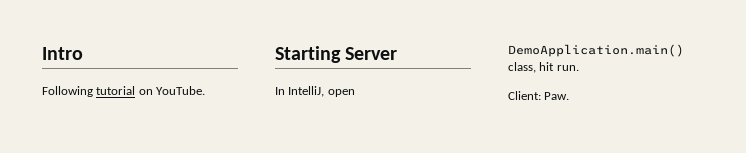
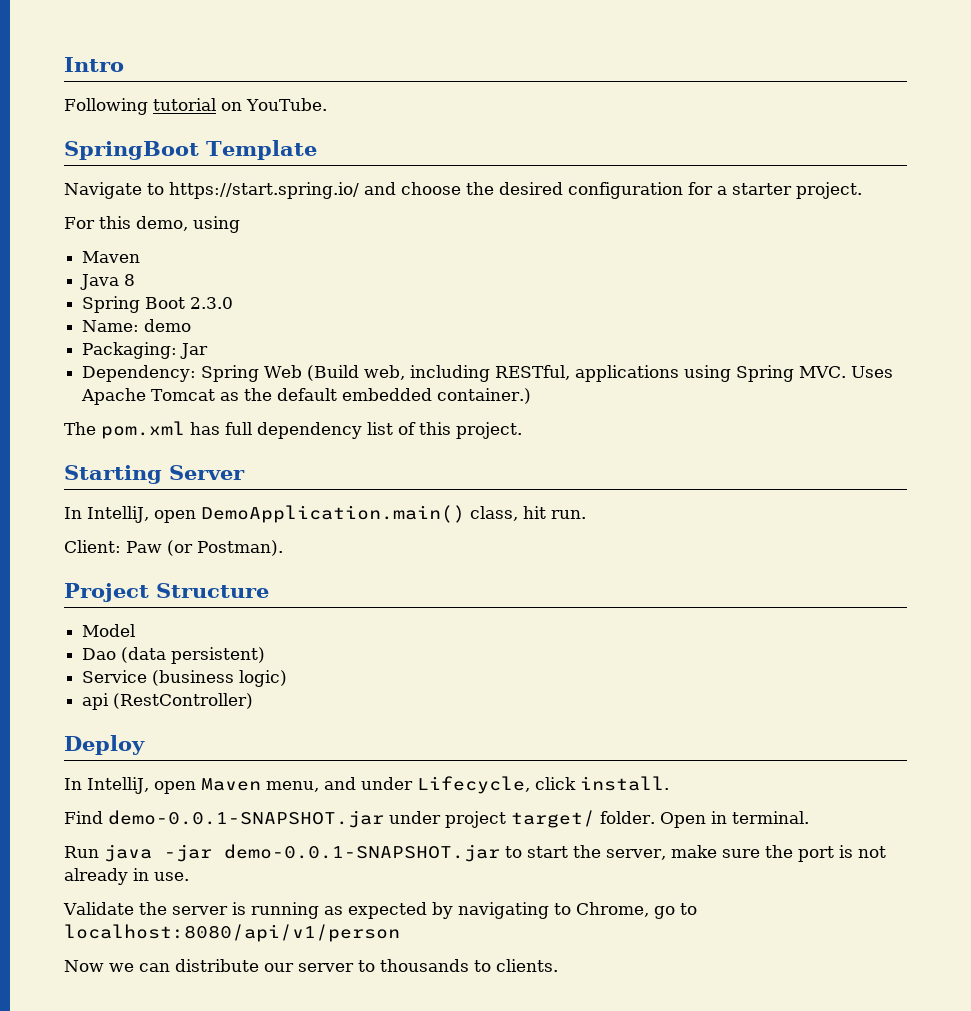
+ SpringBoot Template
+ Navigate to https://start.spring.io/ and choose the desired configuration for a starter project.
+ For this demo, using
+ Maven
+ Java 8
+ Spring Boot 2.3.0
+ Name: demo
+ Packaging: Jar
+ Dependency: Spring Web (Build web, including RESTful, applications using Spring MVC. Uses Apache Tomcat as the default embedded container.)
+ The pom.xml has full dependency list of this project.
- Client: Paw.
+ Client: Paw (or Postman).
+ Project Structure
+ Model
+ Dao (data persistent)
+ Service (business logic)
+ api (RestController)
+ Deploy
+ In IntelliJ, open Maven menu, and under Lifecycle, click install.
+ Find demo-0.0.1-SNAPSHOT.jar under project target/ folder. Open in terminal.
+ Run java -jar demo-0.0.1-SNAPSHOT.jar to start the server, make sure the port is not already in use.
+ Validate the server is running as expected by navigating to Chrome, go to localhost:8080/api/v1/person
+ Now we can distribute our server to thousands to clients.

